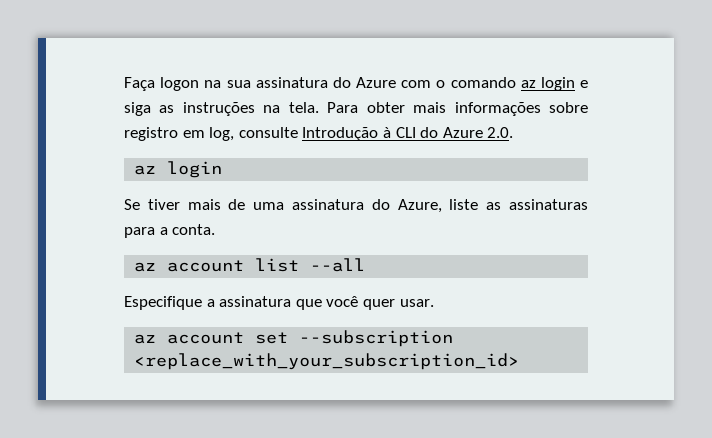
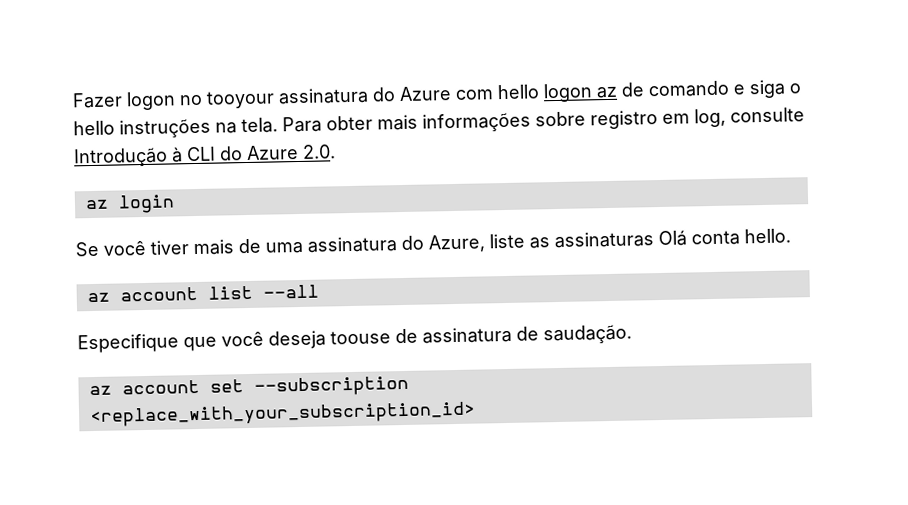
- Faça logon na sua assinatura do Azure com o comando az login e siga as instruções na tela.
+ Fazer logon no tooyour assinatura do Azure com hello logon az de comando e siga o hello instruções na tela.
- Se tiver mais de uma assinatura do Azure, liste as assinaturas para a conta.
+ Se você tiver mais de uma assinatura do Azure, liste as assinaturas Olá conta hello.
- Especifique a assinatura que você quer usar.
+ Especifique que você deseja toouse de assinatura de saudação.

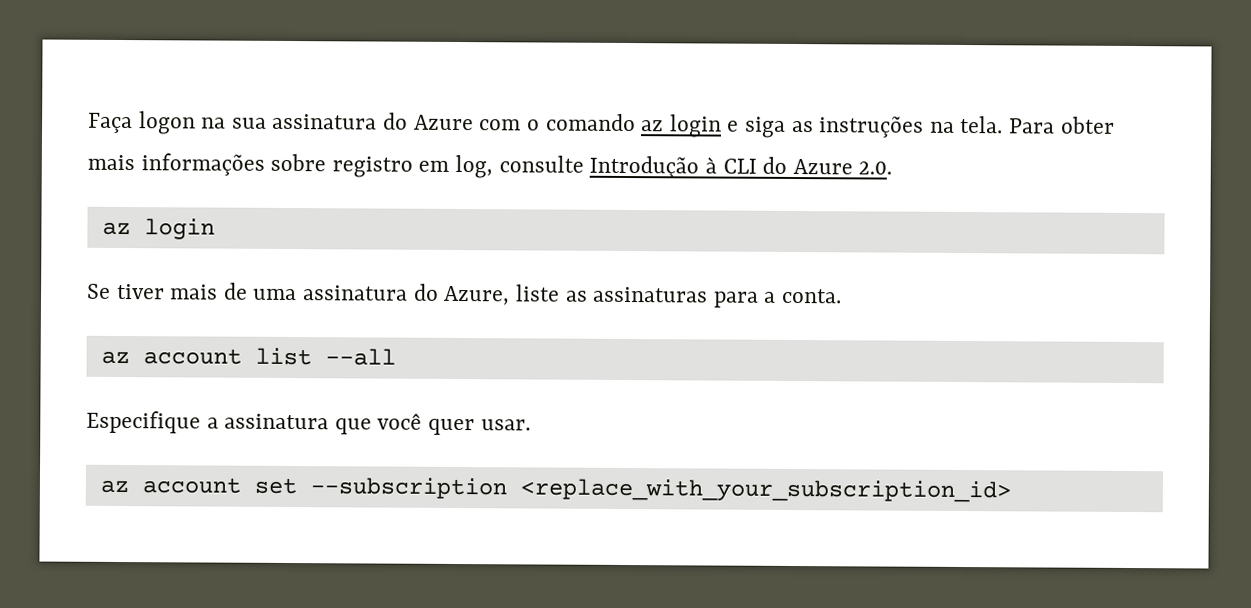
- Fazer logon no tooyour assinatura do Azure com hello logon az de comando e siga o hello instruções na tela.
+ Faça logon na sua assinatura do Azure com o comando az login e siga as instruções na tela.
- Se você tiver mais de uma assinatura do Azure, liste as assinaturas Olá conta hello.
+ Se tiver mais de uma assinatura do Azure, liste as assinaturas para a conta.
- Especifique que você deseja toouse de assinatura de saudação.
+ Especifique a assinatura que você quer usar.

